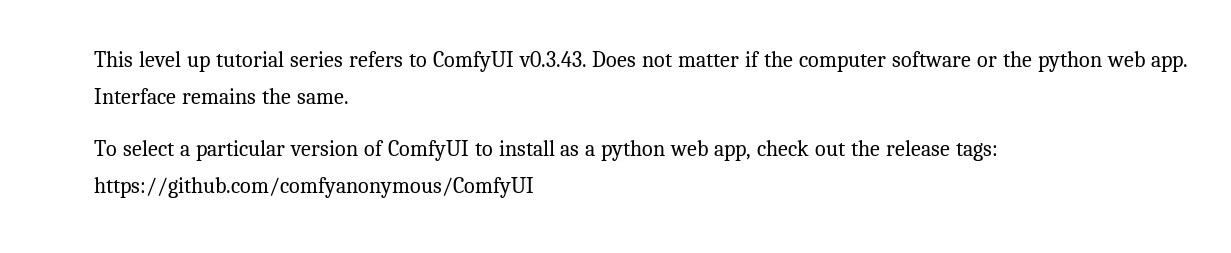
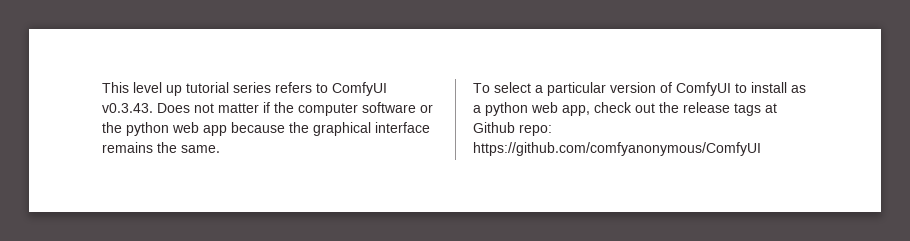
- This level up tutorial series refers to ComfyUI v0.3.43. Does not matter if the computer software or the python web app. Interface remains the same.
+ This level up tutorial series refers to ComfyUI v0.3.43. Does not matter if the computer software or the python web app because the graphical interface remains the same.
- To select a particular version of ComfyUI to install as a python web app, check out the release tags: https://github.com/comfyanonymous/ComfyUI
+ To select a particular version of ComfyUI to install as a python web app, check out the release tags at Github repo: https://github.com/comfyanonymous/ComfyUI

